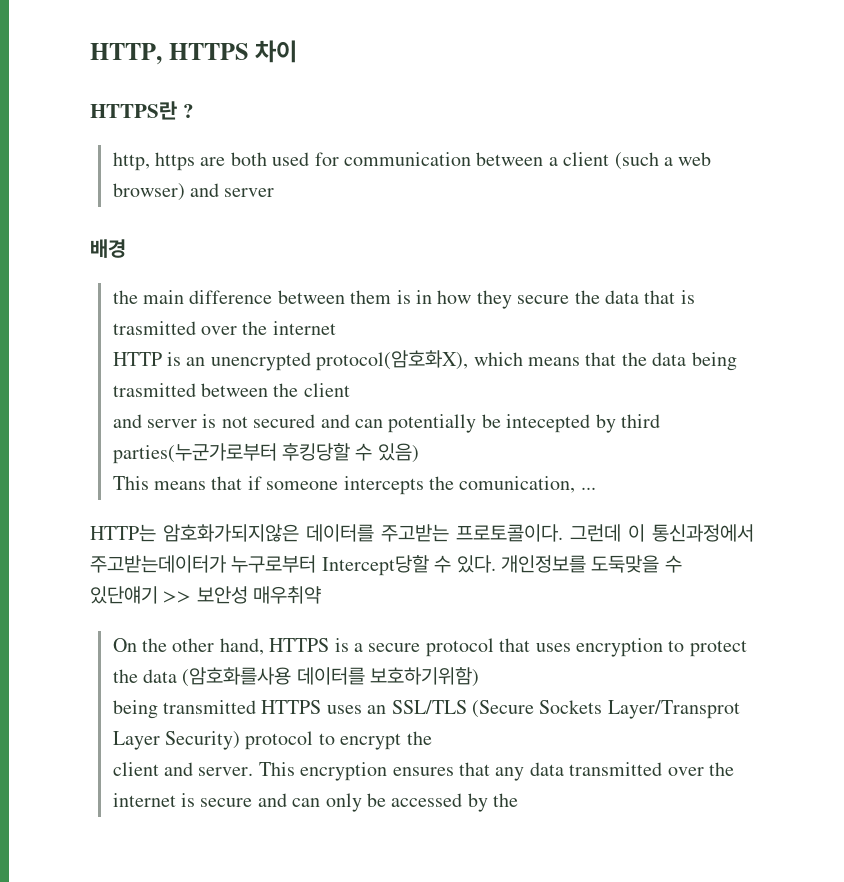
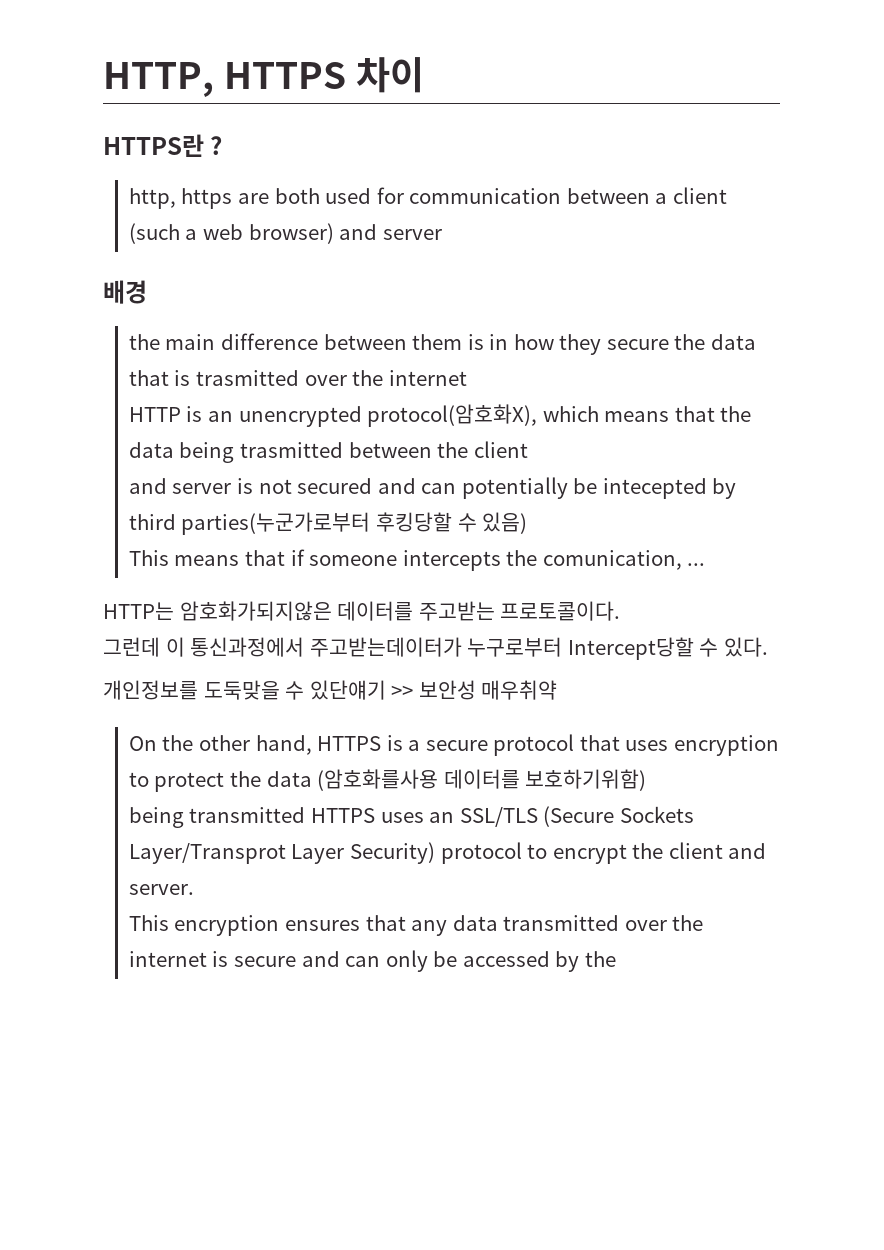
- HTTP는 암호화가되지않은 데이터를 주고받는 프로토콜이다. 그런데 이 통신과정에서 주고받는데이터가 누구로부터 Intercept당할 수 있다. 개인정보를 도둑맞을 수 있단얘기 >> 보안성 매우취약
+ HTTP는 암호화가되지않은 데이터를 주고받는 프로토콜이다.
+ 그런데 이 통신과정에서 주고받는데이터가 누구로부터 Intercept당할 수 있다.
+ 개인정보를 도둑맞을 수 있단얘기 >> 보안성 매우취약
- being transmitted HTTPS uses an SSL/TLS (Secure Sockets Layer/Transprot Layer Security) protocol to encrypt the
- client and server. This encryption ensures that any data transmitted over the internet is secure and can only be accessed by the
+ being transmitted HTTPS uses an SSL/TLS (Secure Sockets Layer/Transprot Layer Security) protocol to encrypt the client and server.
+ This encryption ensures that any data transmitted over the internet is secure and can only be accessed by the

